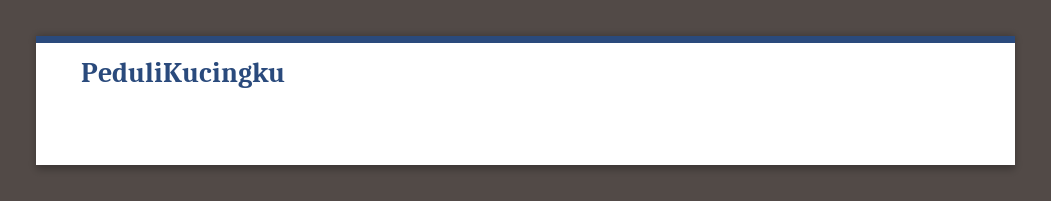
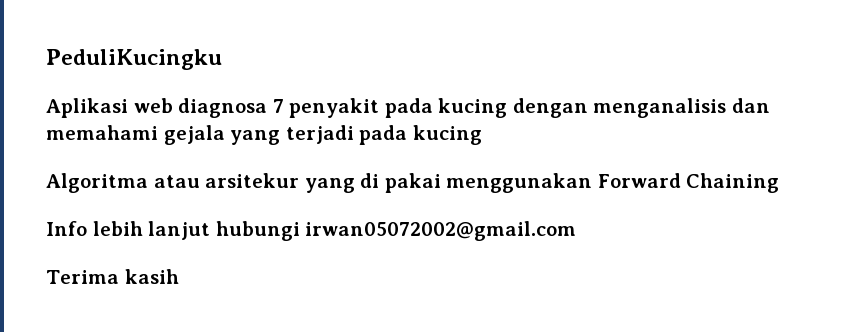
+ Aplikasi web diagnosa 7 penyakit pada kucing dengan menganalisis dan memahami gejala yang terjadi pada kucing
+ Algoritma atau arsitekur yang di pakai menggunakan Forward Chaining
+ Info lebih lanjut hubungi irwan05072002@gmail.com
+ Terima kasih

